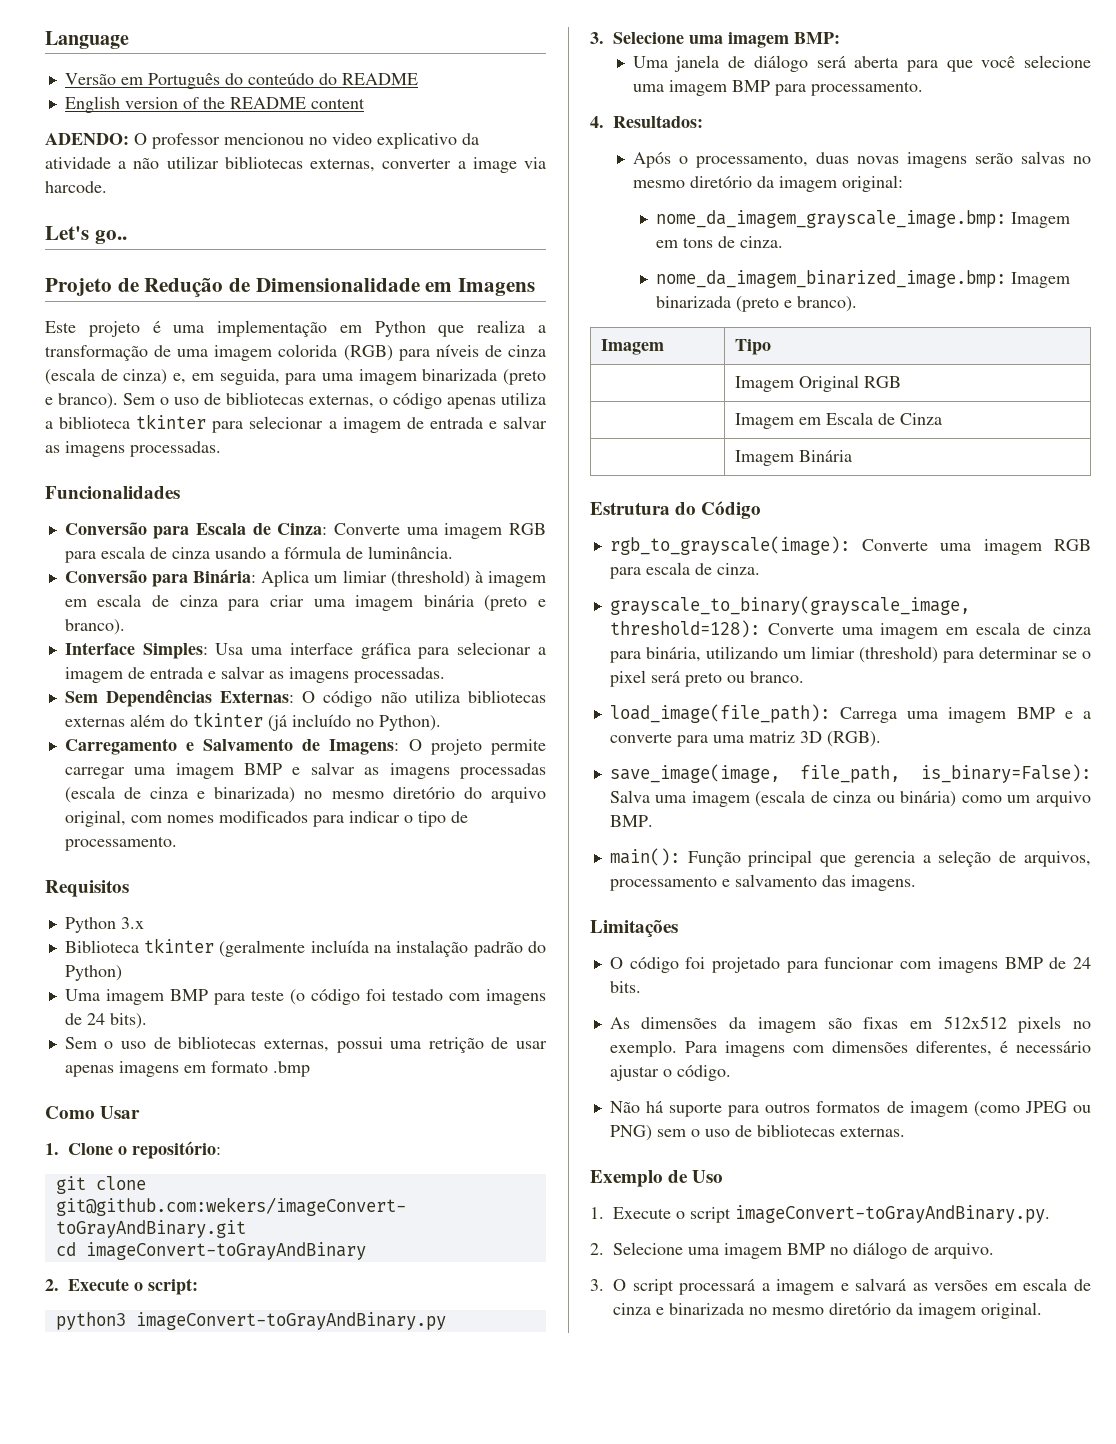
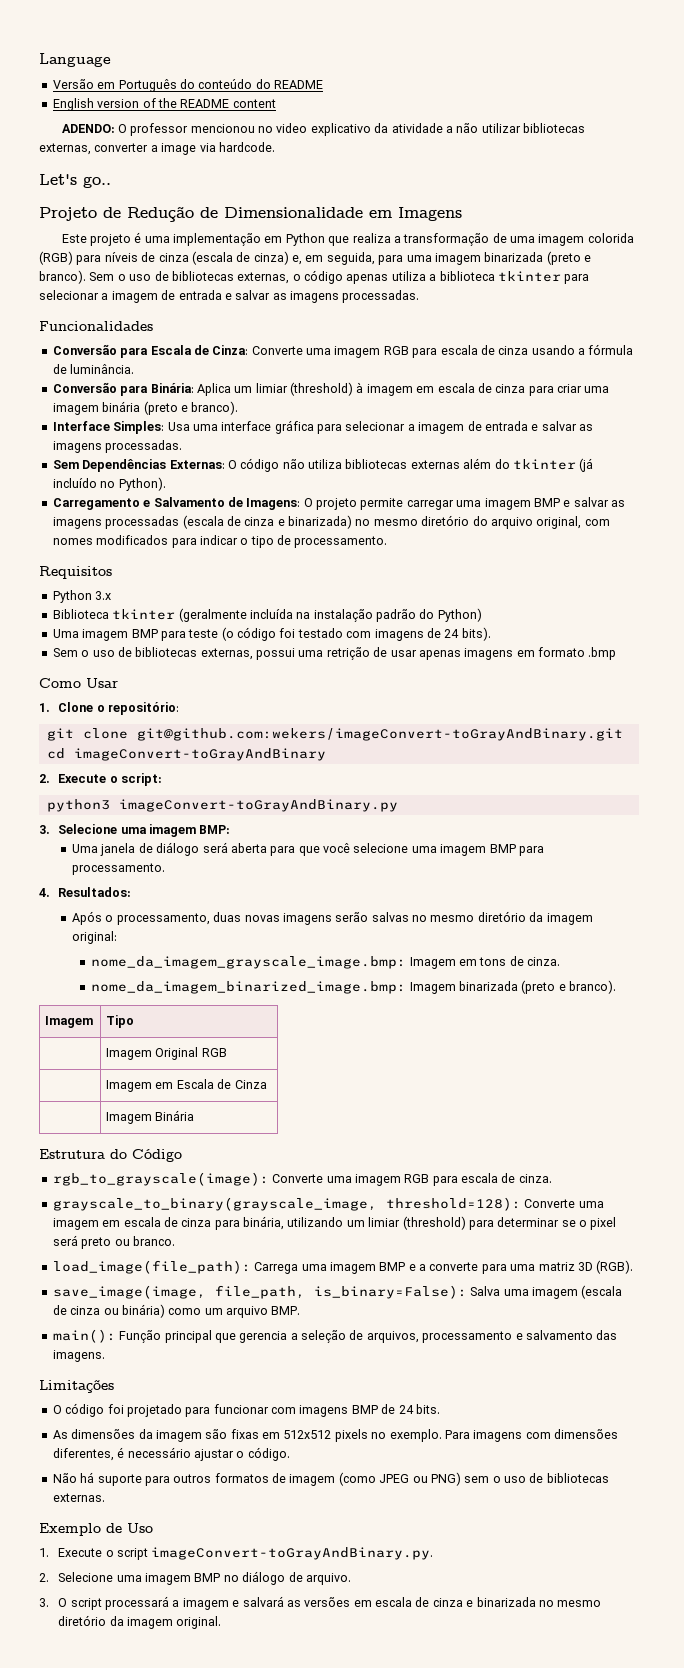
- ADENDO: O professor mencionou no video explicativo da atividade a não utilizar bibliotecas externas, converter a image via harcode.
+ ADENDO: O professor mencionou no video explicativo da atividade a não utilizar bibliotecas externas, converter a image via hardcode.

